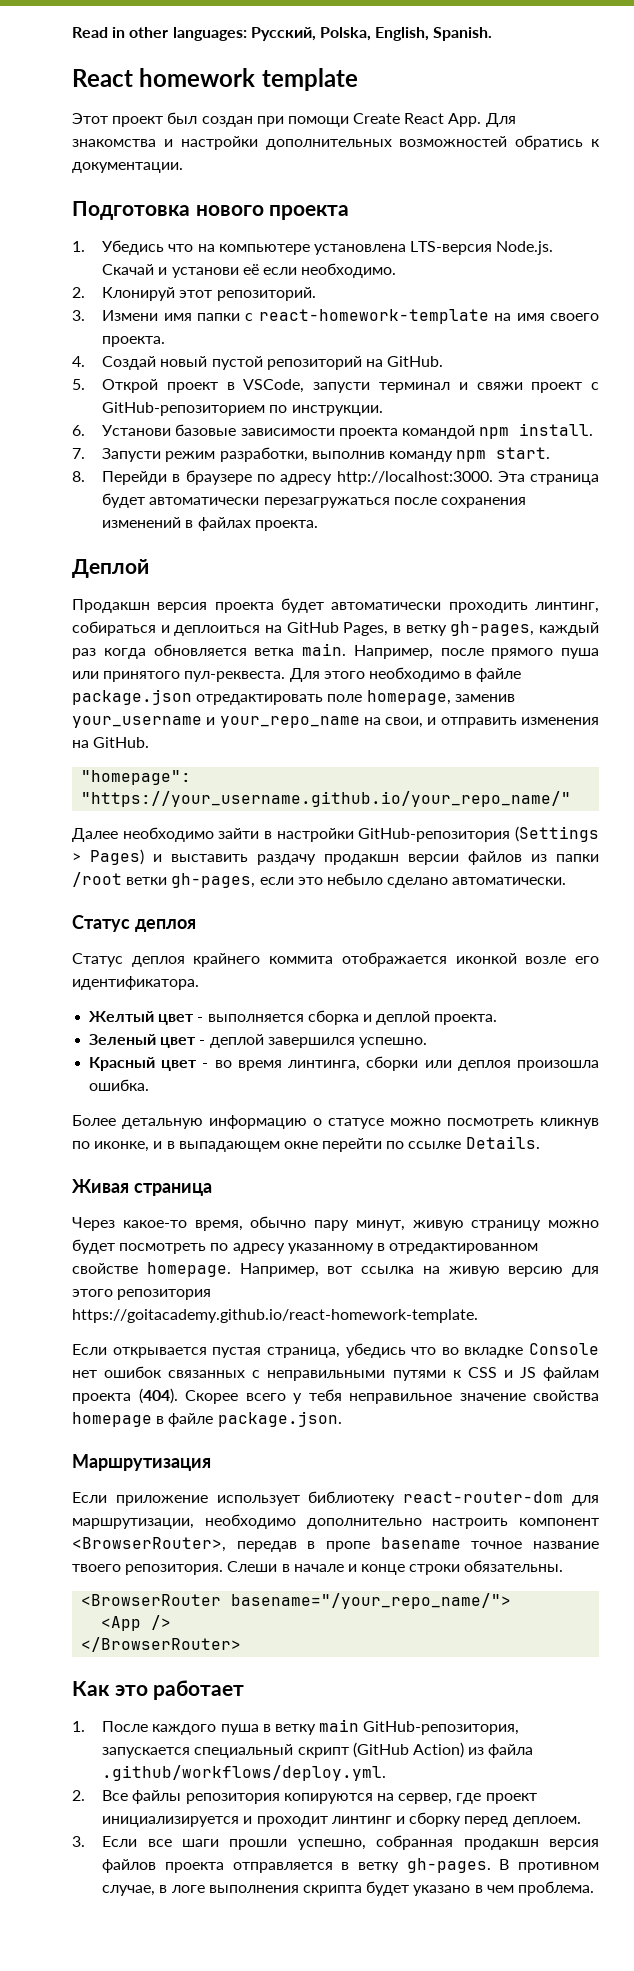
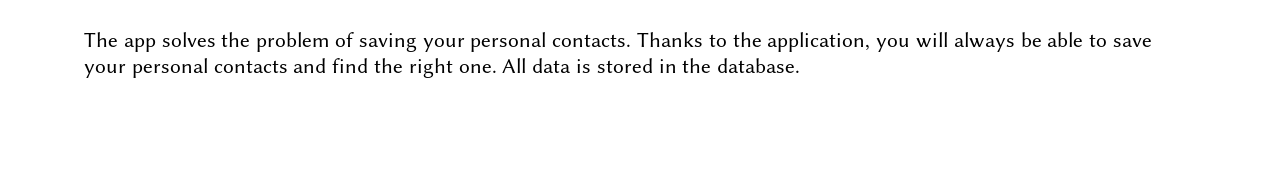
- Read in other languages: Русский, Polska, English, Spanish.
- React homework template
- Этот проект был создан при помощи Create React App. Для знакомства и настройки дополнительных возможностей обратись к документации.
- Подготовка нового проекта
- 1. Убедись что на компьютере установлена LTS-версия Node.js. Скачай и установи её если необходимо.
- 2. Клонируй этот репозиторий.
- 3. Измени имя папки с react-homework-template на имя своего проекта.
- 4. Создай новый пустой репозиторий на GitHub.
- 5. Открой проект в VSCode, запусти терминал и свяжи проект с GitHub-репозиторием по инструкции.
- 6. Установи базовые зависимости проекта командой npm install.
- 7. Запусти режим разработки, выполнив команду npm start.
- 8. Перейди в браузере по адресу http://localhost:3000. Эта страница будет автоматически перезагружаться после сохранения изменений в файлах проекта.
- Деплой
- Продакшн версия проекта будет автоматически проходить линтинг, собираться и деплоиться на GitHub Pages, в ветку gh-pages, каждый раз когда обновляется ветка main. Например, после прямого пуша или принятого пул-реквеста. Для этого необходимо в файле package.json отредактировать поле homepage, заменив your_username и your_repo_name на свои, и отправить изменения на GitHub.
- "homepage": "https://your_username.github.io/your_repo_name/"
- Далее необходимо зайти в настройки GitHub-репозитория (Settings > Pages) и выставить раздачу продакшн версии файлов из папки /root ветки gh-pages, если это небыло сделано автоматически.
- Статус деплоя
- Статус деплоя крайнего коммита отображается иконкой возле его идентификатора.
- Желтый цвет - выполняется сборка и деплой проекта.
- Зеленый цвет - деплой завершился успешно.
- Красный цвет - во время линтинга, сборки или деплоя произошла ошибка.
- Более детальную информацию о статусе можно посмотреть кликнув по иконке, и в выпадающем окне перейти по ссылке Details.
- Живая страница
- Через какое-то время, обычно пару минут, живую страницу можно будет посмотреть по адресу указанному в отредактированном свойстве homepage. Например, вот ссылка на живую версию для этого репозитория https://goitacademy.github.io/react-homework-template.
- Если открывается пустая страница, убедись что во вкладке Console нет ошибок связанных с неправильными путями к CSS и JS файлам проекта (404). Скорее всего у тебя неправильное значение свойства homepage в файле package.json.
- Маршрутизация
- Если приложение использует библиотеку react-router-dom для маршрутизации, необходимо дополнительно настроить компонент <BrowserRouter>, передав в пропе basename точное название твоего репозитория. Слеши в начале и конце строки обязательны.
- <BrowserRouter basename="/your_repo_name/">
- <App />
- </BrowserRouter>
- Как это работает
- 1. После каждого пуша в ветку main GitHub-репозитория, запускается специальный скрипт (GitHub Action) из файла .github/workflows/deploy.yml.
- 2. Все файлы репозитория копируются на сервер, где проект инициализируется и проходит линтинг и сборку перед деплоем.
- 3. Если все шаги прошли успешно, собранная продакшн версия файлов проекта отправляется в ветку gh-pages. В противном случае, в логе выполнения скрипта будет указано в чем проблема.
+ The app solves the problem of saving your personal contacts. Thanks to the application, you will always be able to save your personal contacts and find the right one. All data is stored in the database.

